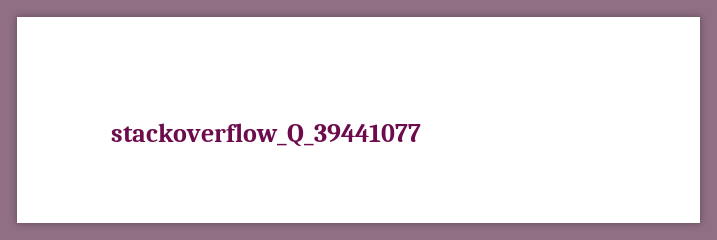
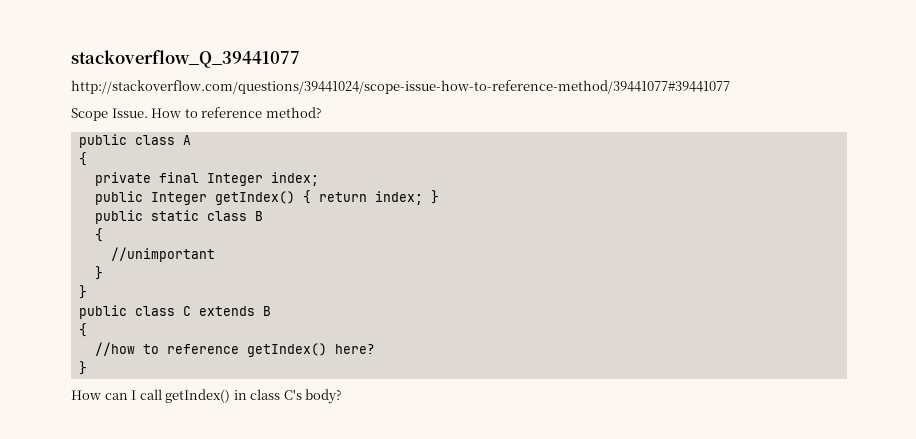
+ http://stackoverflow.com/questions/39441024/scope-issue-how-to-reference-method/39441077#39441077
+ Scope Issue. How to reference method?
+ public class A
+ {
+ private final Integer index;
+ public Integer getIndex() { return index; }
+ public static class B
+ {
+ //unimportant
+ }
+ }
+ public class C extends B
+ {
+ //how to reference getIndex() here?
+ }
+ How can I call getIndex() in class C's body?

